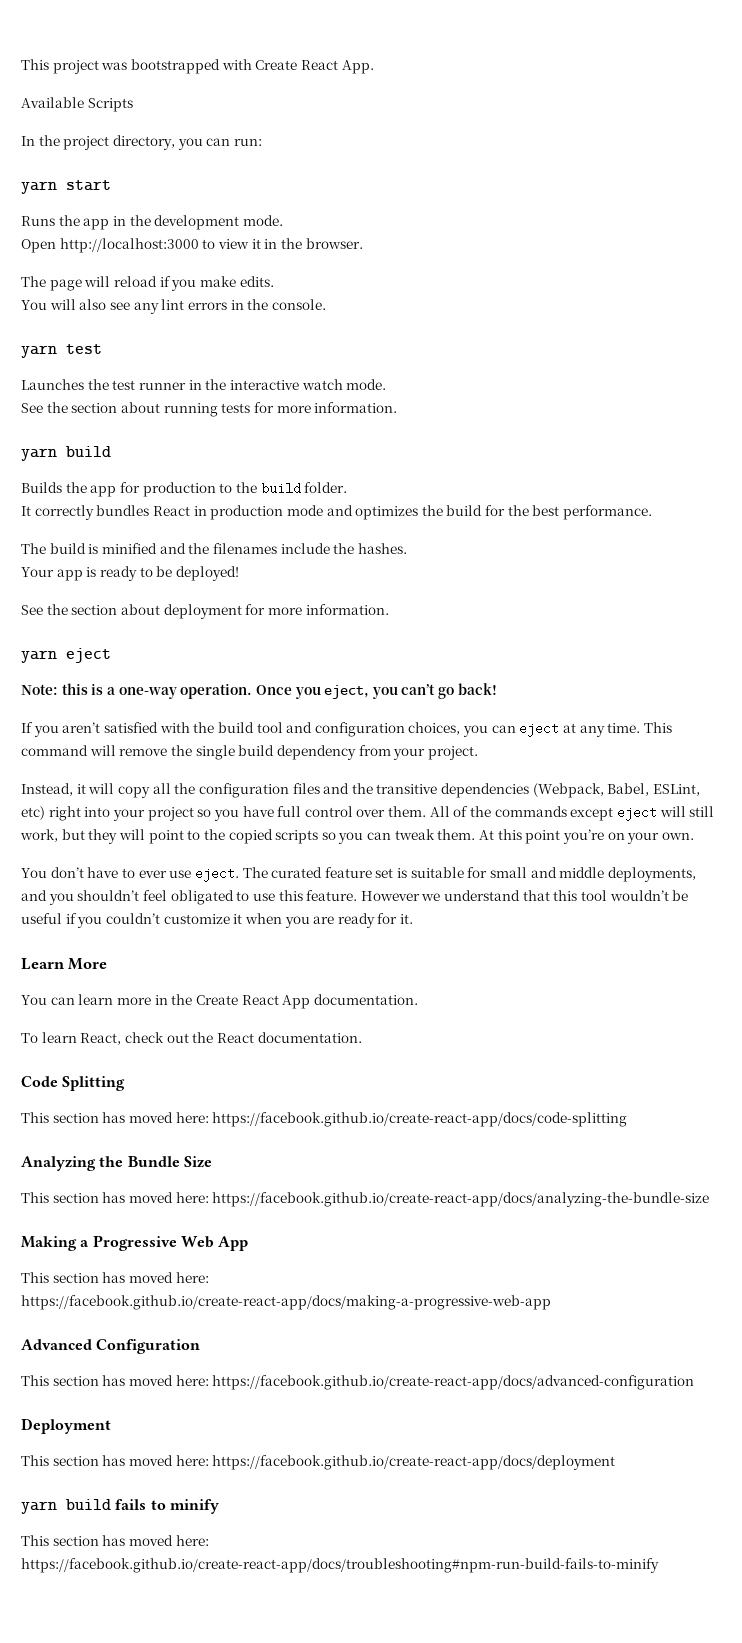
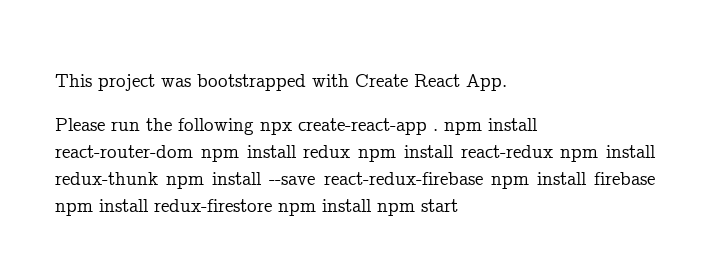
- Available Scripts
- In the project directory, you can run:
- yarn start
- Runs the app in the development mode.
- Open http://localhost:3000 to view it in the browser.
- The page will reload if you make edits.
- You will also see any lint errors in the console.
- yarn test
- Launches the test runner in the interactive watch mode.
- See the section about running tests for more information.
- yarn build
- Builds the app for production to the build folder.
- It correctly bundles React in production mode and optimizes the build for the best performance.
- The build is minified and the filenames include the hashes.
- Your app is ready to be deployed!
- See the section about deployment for more information.
- yarn eject
- Note: this is a one-way operation. Once you eject, you can’t go back!
- If you aren’t satisfied with the build tool and configuration choices, you can eject at any time. This command will remove the single build dependency from your project.
- Instead, it will copy all the configuration files and the transitive dependencies (Webpack, Babel, ESLint, etc) right into your project so you have full control over them. All of the commands except eject will still work, but they will point to the copied scripts so you can tweak them. At this point you’re on your own.
- You don’t have to ever use eject. The curated feature set is suitable for small and middle deployments, and you shouldn’t feel obligated to use this feature. However we understand that this tool wouldn’t be useful if you couldn’t customize it when you are ready for it.
- Learn More
- You can learn more in the Create React App documentation.
- To learn React, check out the React documentation.
- Code Splitting
- This section has moved here: https://facebook.github.io/create-react-app/docs/code-splitting
- Analyzing the Bundle Size
- This section has moved here: https://facebook.github.io/create-react-app/docs/analyzing-the-bundle-size
- Making a Progressive Web App
- This section has moved here: https://facebook.github.io/create-react-app/docs/making-a-progressive-web-app
- Advanced Configuration
- This section has moved here: https://facebook.github.io/create-react-app/docs/advanced-configuration
- Deployment
- This section has moved here: https://facebook.github.io/create-react-app/docs/deployment
- yarn build fails to minify
- This section has moved here: https://facebook.github.io/create-react-app/docs/troubleshooting#npm-run-build-fails-to-minify
+ Please run the following npx create-react-app . npm install react-router-dom npm install redux npm install react-redux npm install redux-thunk npm install --save react-redux-firebase npm install firebase npm install redux-firestore npm install npm start

